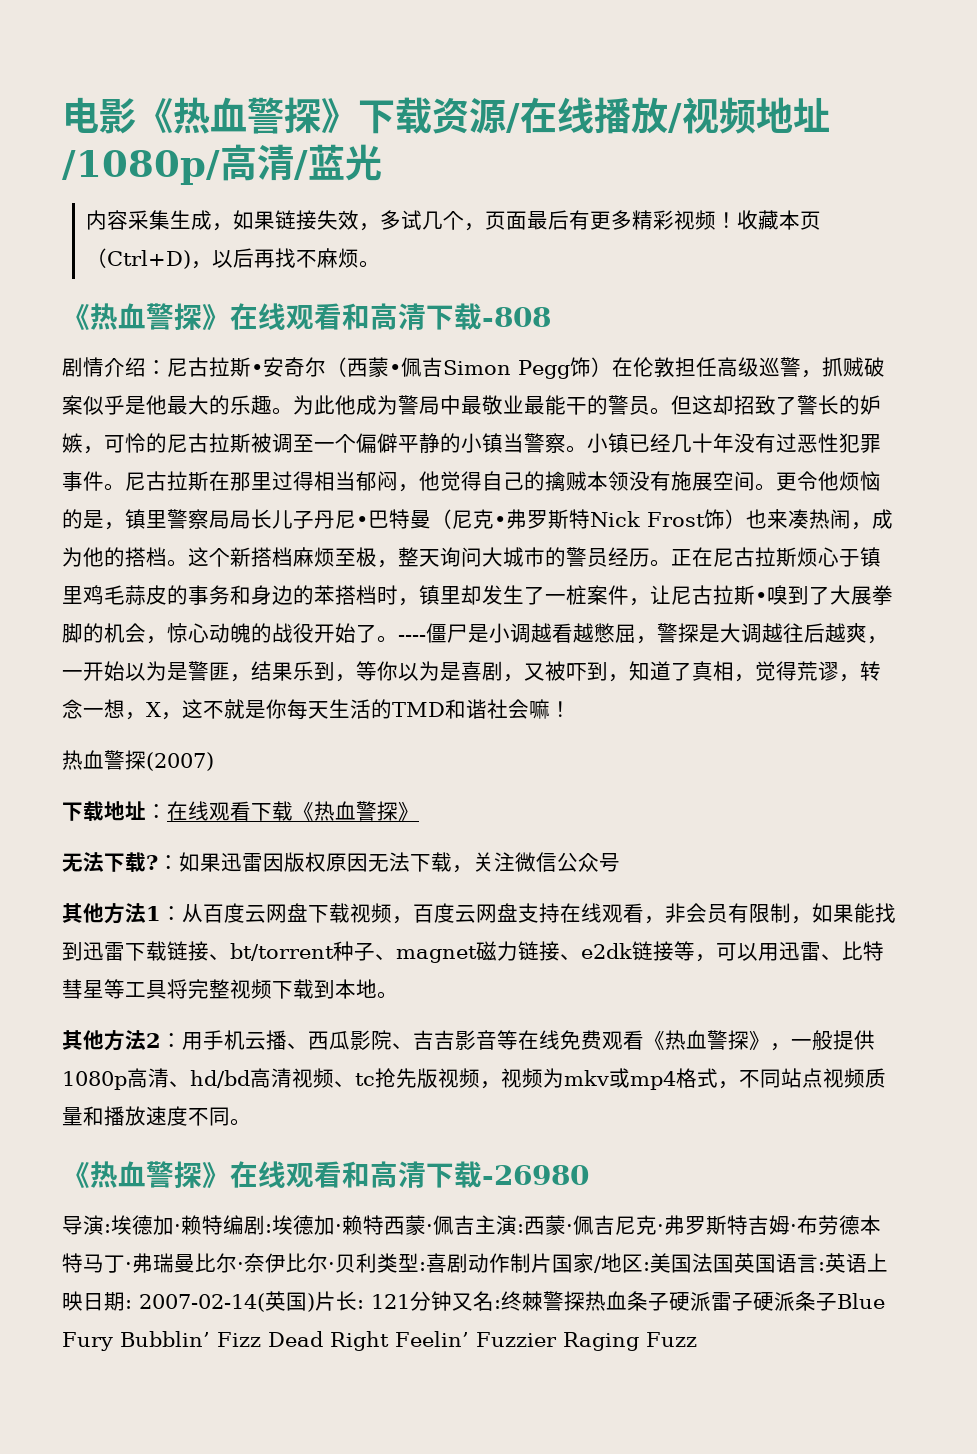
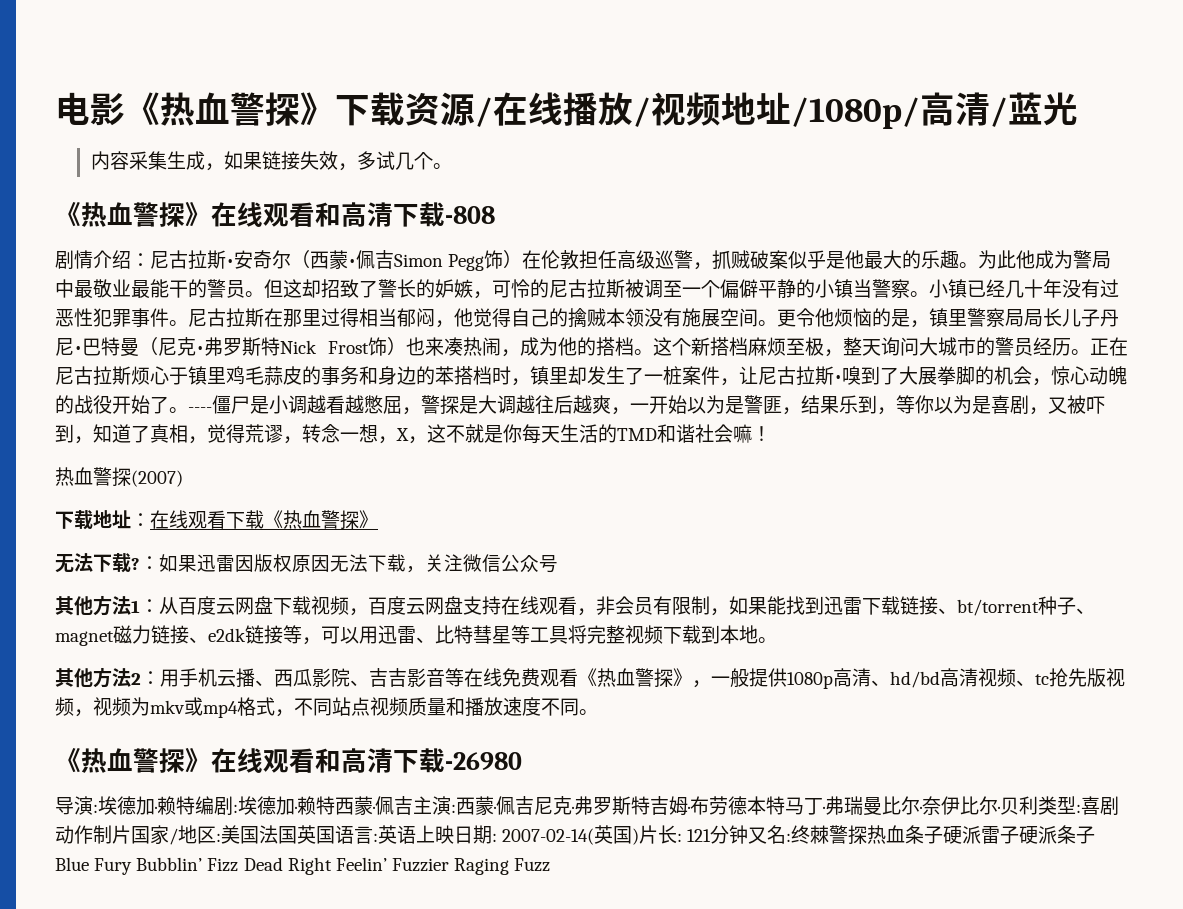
- 内容采集生成，如果链接失效，多试几个，页面最后有更多精彩视频！收藏本页（Ctrl+D)，以后再找不麻烦。
+ 内容采集生成，如果链接失效，多试几个。

